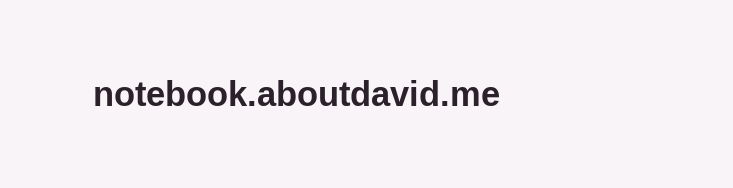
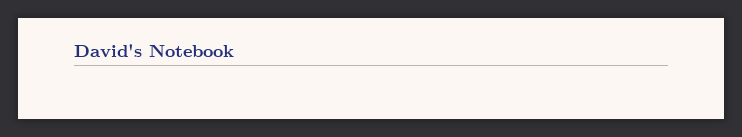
- notebook.aboutdavid.me
+ David's Notebook

